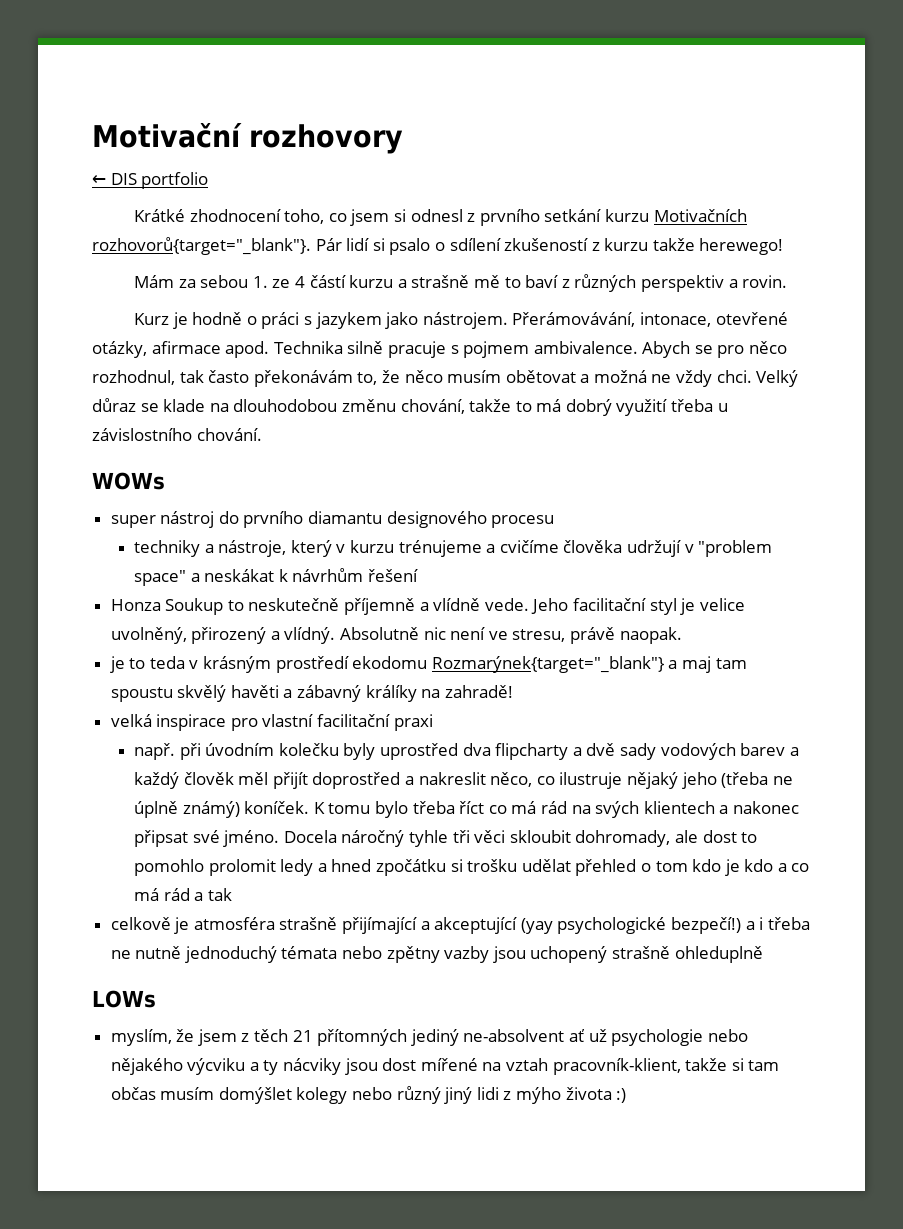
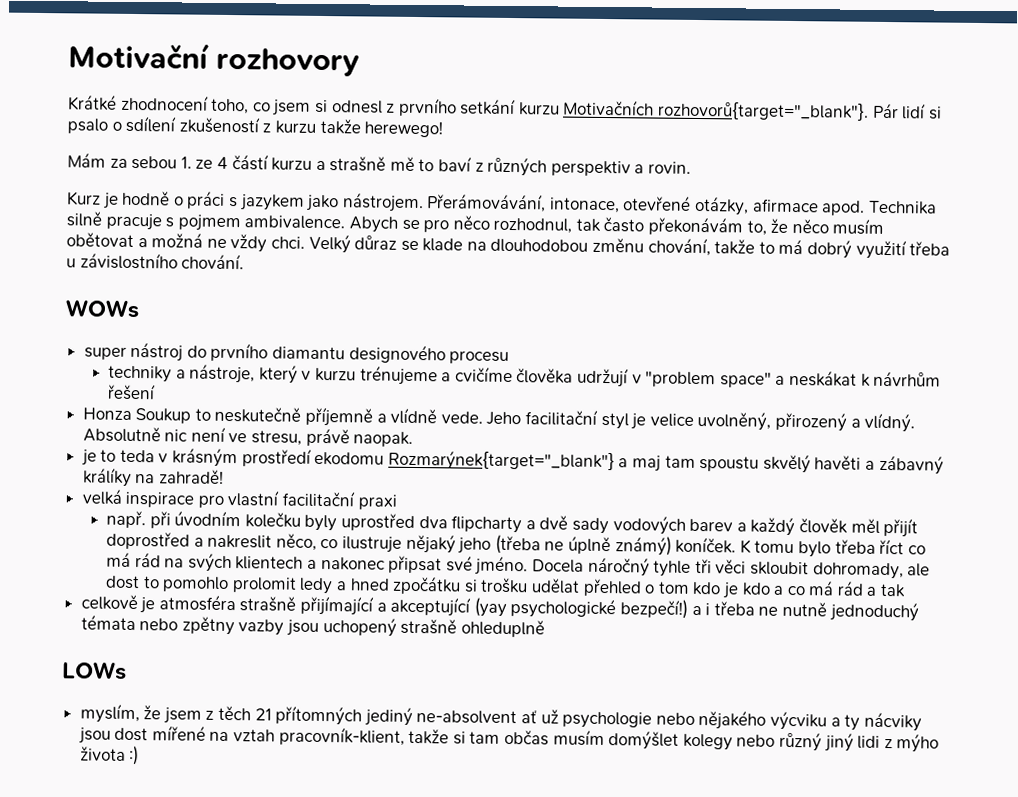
- ← DIS portfolio

